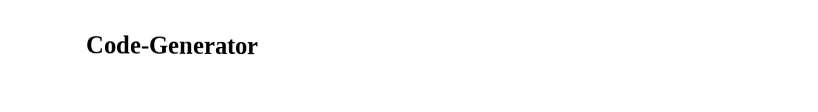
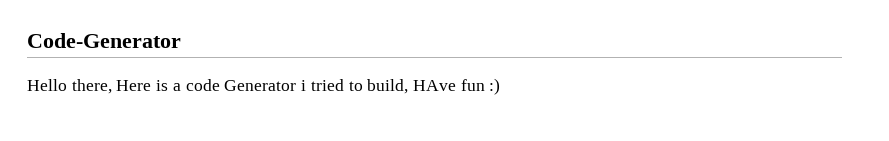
+ Hello there, Here is a code Generator i tried to build, HAve fun :)

